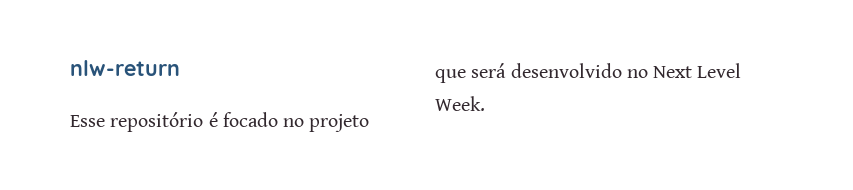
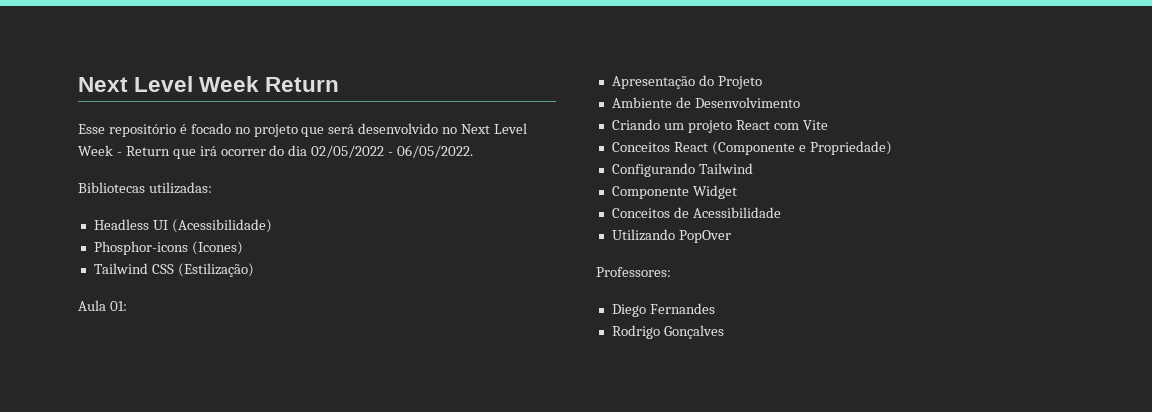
- nlw-return
+ Next Level Week Return
- Esse repositório é focado no projeto que será desenvolvido no Next Level Week.
+ Esse repositório é focado no projeto que será desenvolvido no Next Level Week - Return que irá ocorrer do dia 02/05/2022 - 06/05/2022.
+ Bibliotecas utilizadas:
+ Headless UI (Acessibilidade)
+ Phosphor-icons (Icones)
+ Tailwind CSS (Estilização)
+ Aula 01:
+ Apresentação do Projeto
+ Ambiente de Desenvolvimento
+ Criando um projeto React com Vite
+ Conceitos React (Componente e Propriedade)
+ Configurando Tailwind
+ Componente Widget
+ Conceitos de Acessibilidade
+ Utilizando PopOver
+ Professores:
+ Diego Fernandes
+ Rodrigo Gonçalves

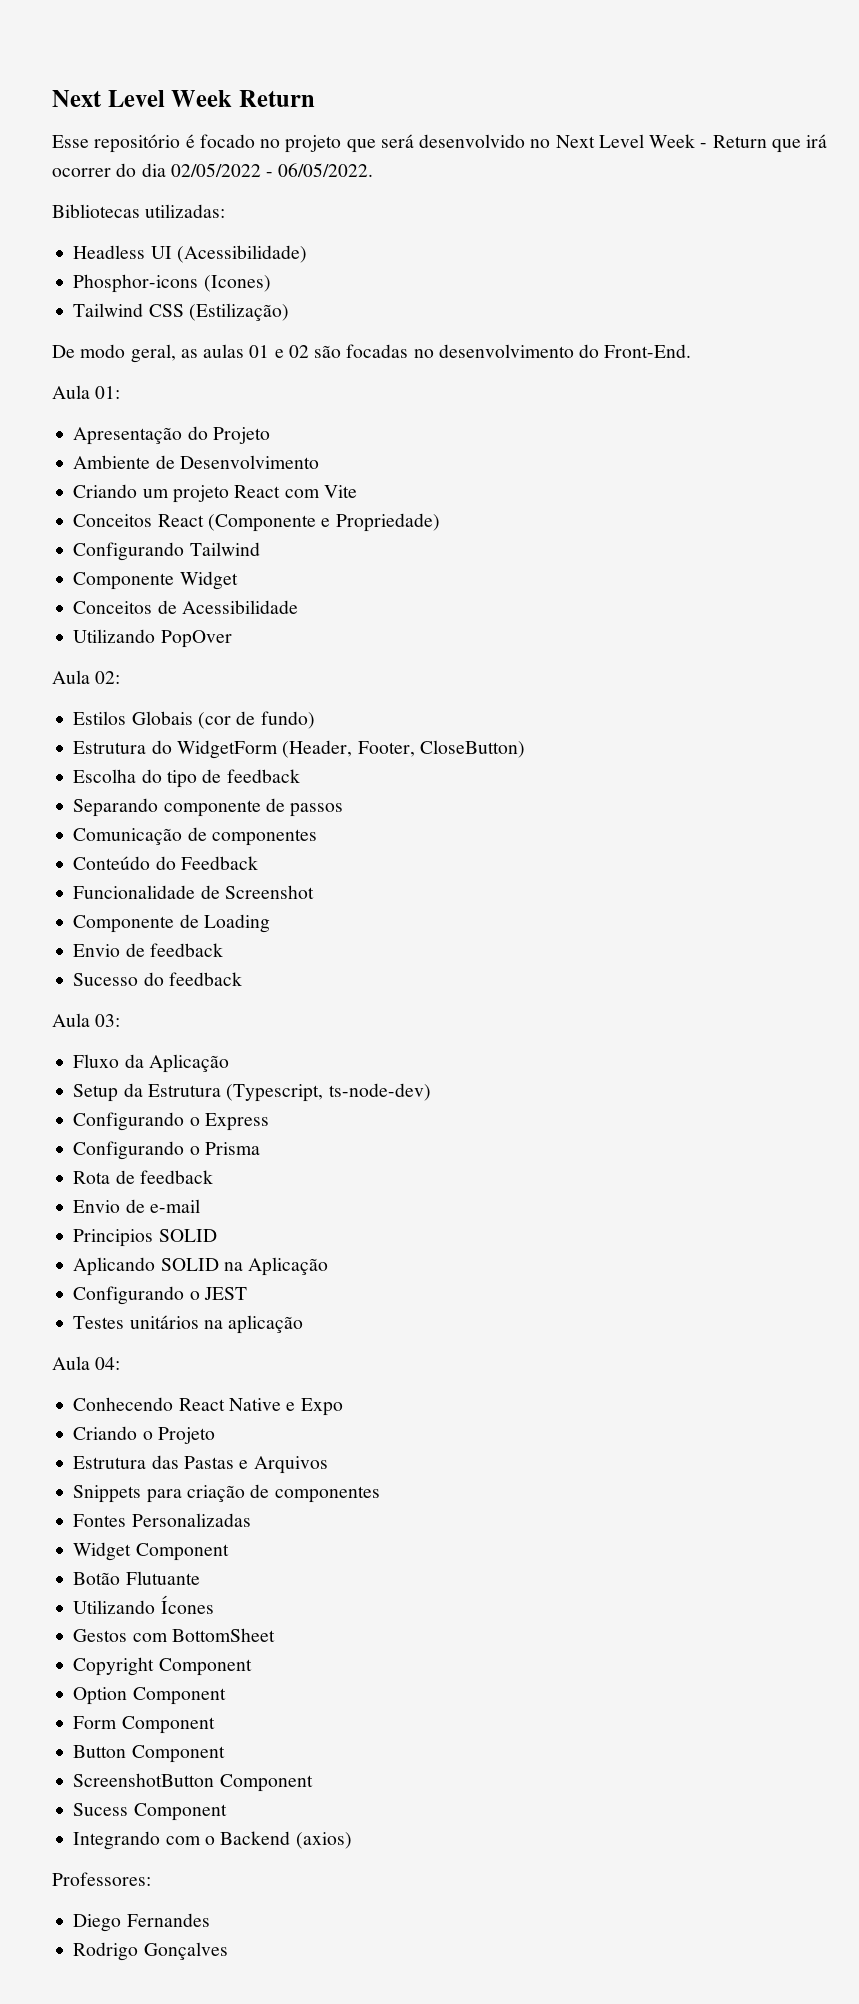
+ De modo geral, as aulas 01 e 02 são focadas no desenvolvimento do Front-End.
+ Aula 02:
+ Estilos Globais (cor de fundo)
+ Estrutura do WidgetForm (Header, Footer, CloseButton)
+ Escolha do tipo de feedback
+ Separando componente de passos
+ Comunicação de componentes
+ Conteúdo do Feedback
+ Funcionalidade de Screenshot
+ Componente de Loading
+ Envio de feedback
+ Sucesso do feedback
+ Aula 03:
+ Fluxo da Aplicação
+ Setup da Estrutura (Typescript, ts-node-dev)
+ Configurando o Express
+ Configurando o Prisma
+ Rota de feedback
+ Envio de e-mail
+ Principios SOLID
+ Aplicando SOLID na Aplicação
+ Configurando o JEST
+ Testes unitários na aplicação
+ Aula 04:
+ Conhecendo React Native e Expo
+ Criando o Projeto
+ Estrutura das Pastas e Arquivos
+ Snippets para criação de componentes
+ Fontes Personalizadas
+ Widget Component
+ Botão Flutuante
+ Utilizando Ícones
+ Gestos com BottomSheet
+ Copyright Component
+ Option Component
+ Form Component
+ Button Component
+ ScreenshotButton Component
+ Sucess Component
+ Integrando com o Backend (axios)

